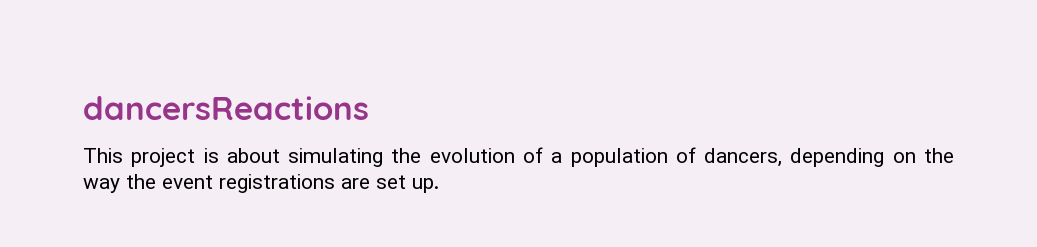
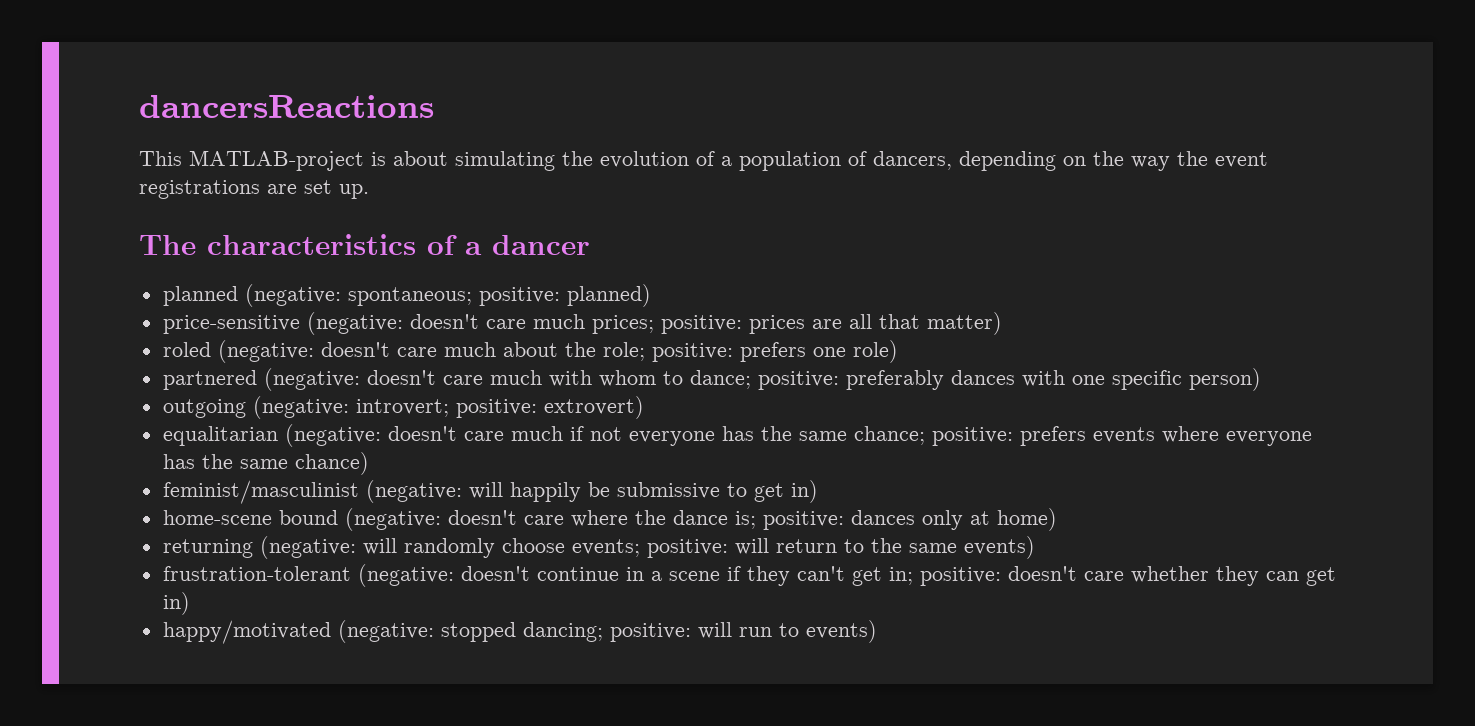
- This project is about simulating the evolution of a population of dancers, depending on the way the event registrations are set up.
+ This MATLAB-project is about simulating the evolution of a population of dancers, depending on the way the event registrations are set up.
+ The characteristics of a dancer
+ planned (negative: spontaneous; positive: planned)
+ price-sensitive (negative: doesn't care much prices; positive: prices are all that matter)
+ roled (negative: doesn't care much about the role; positive: prefers one role)
+ partnered (negative: doesn't care much with whom to dance; positive: preferably dances with one specific person)
+ outgoing (negative: introvert; positive: extrovert)
+ equalitarian (negative: doesn't care much if not everyone has the same chance; positive: prefers events where everyone has the same chance)
+ feminist/masculinist (negative: will happily be submissive to get in)
+ home-scene bound (negative: doesn't care where the dance is; positive: dances only at home)
+ returning (negative: will randomly choose events; positive: will return to the same events)
+ frustration-tolerant (negative: doesn't continue in a scene if they can't get in; positive: doesn't care whether they can get in)
+ happy/motivated (negative: stopped dancing; positive: will run to events)

